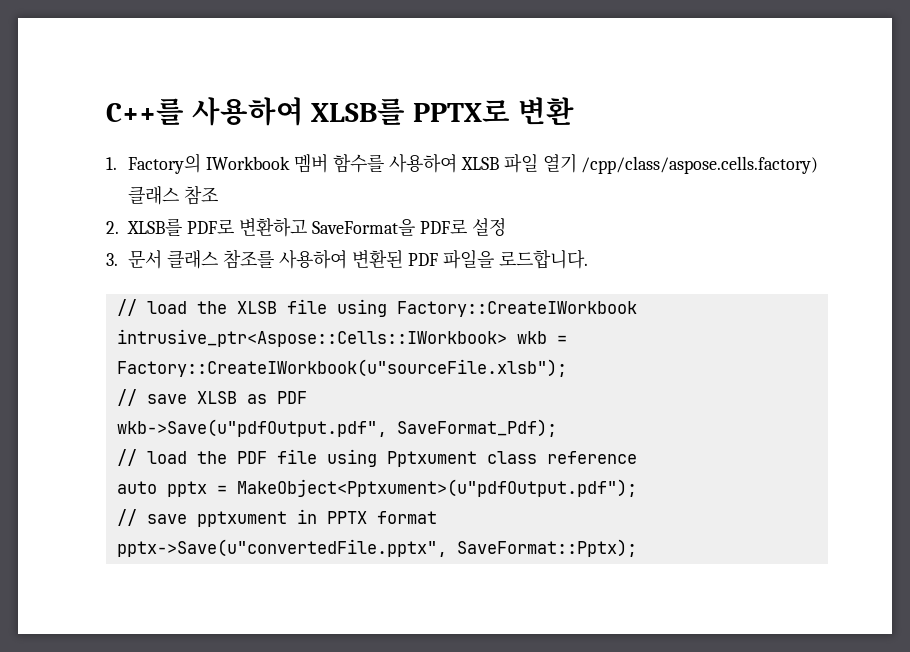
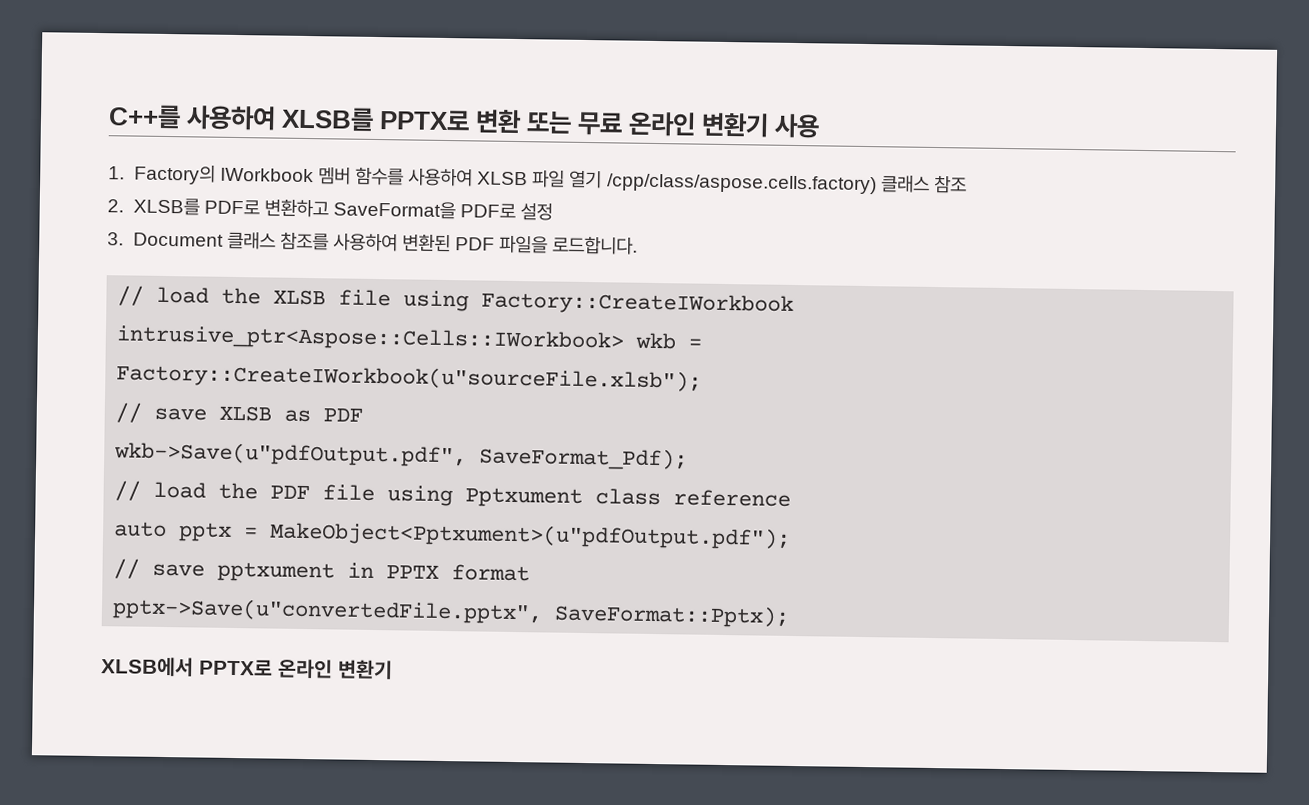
- C++를 사용하여 XLSB를 PPTX로 변환
+ C++를 사용하여 XLSB를 PPTX로 변환 또는 무료 온라인 변환기 사용
- 3. 문서 클래스 참조를 사용하여 변환된 PDF 파일을 로드합니다.
+ 3. Document 클래스 참조를 사용하여 변환된 PDF 파일을 로드합니다.
+ XLSB에서 PPTX로 온라인 변환기

